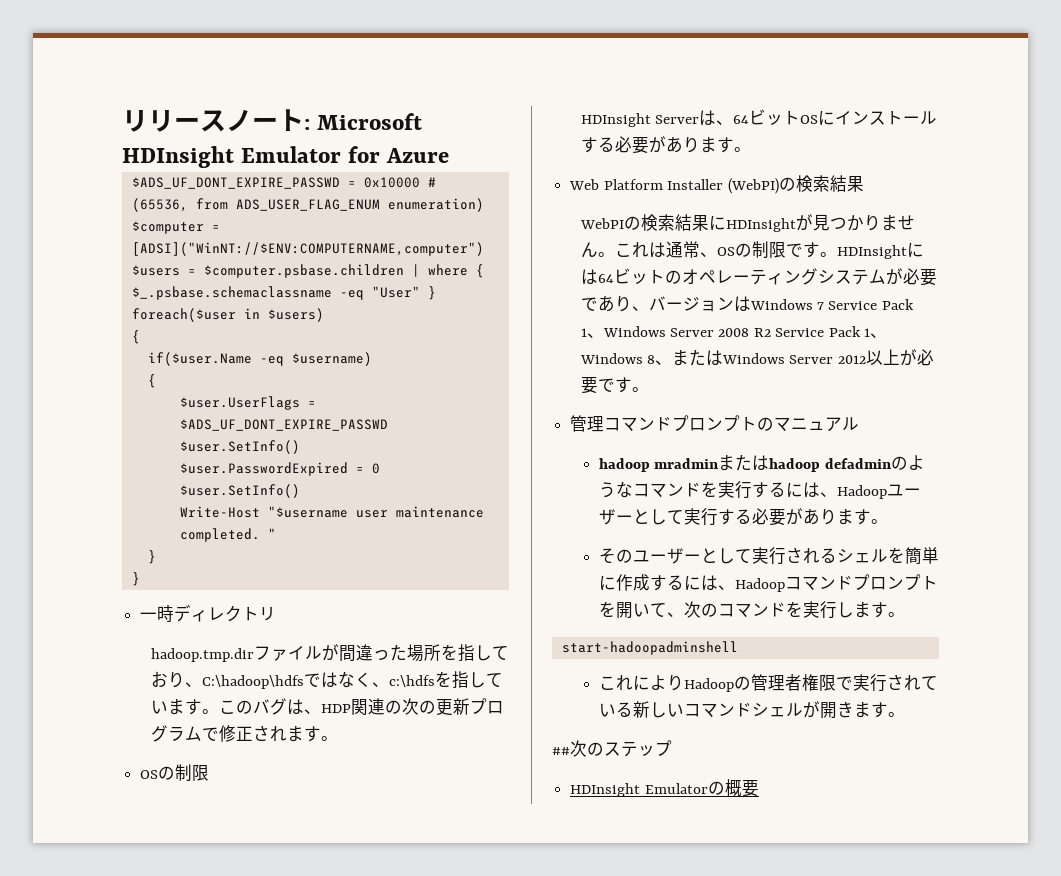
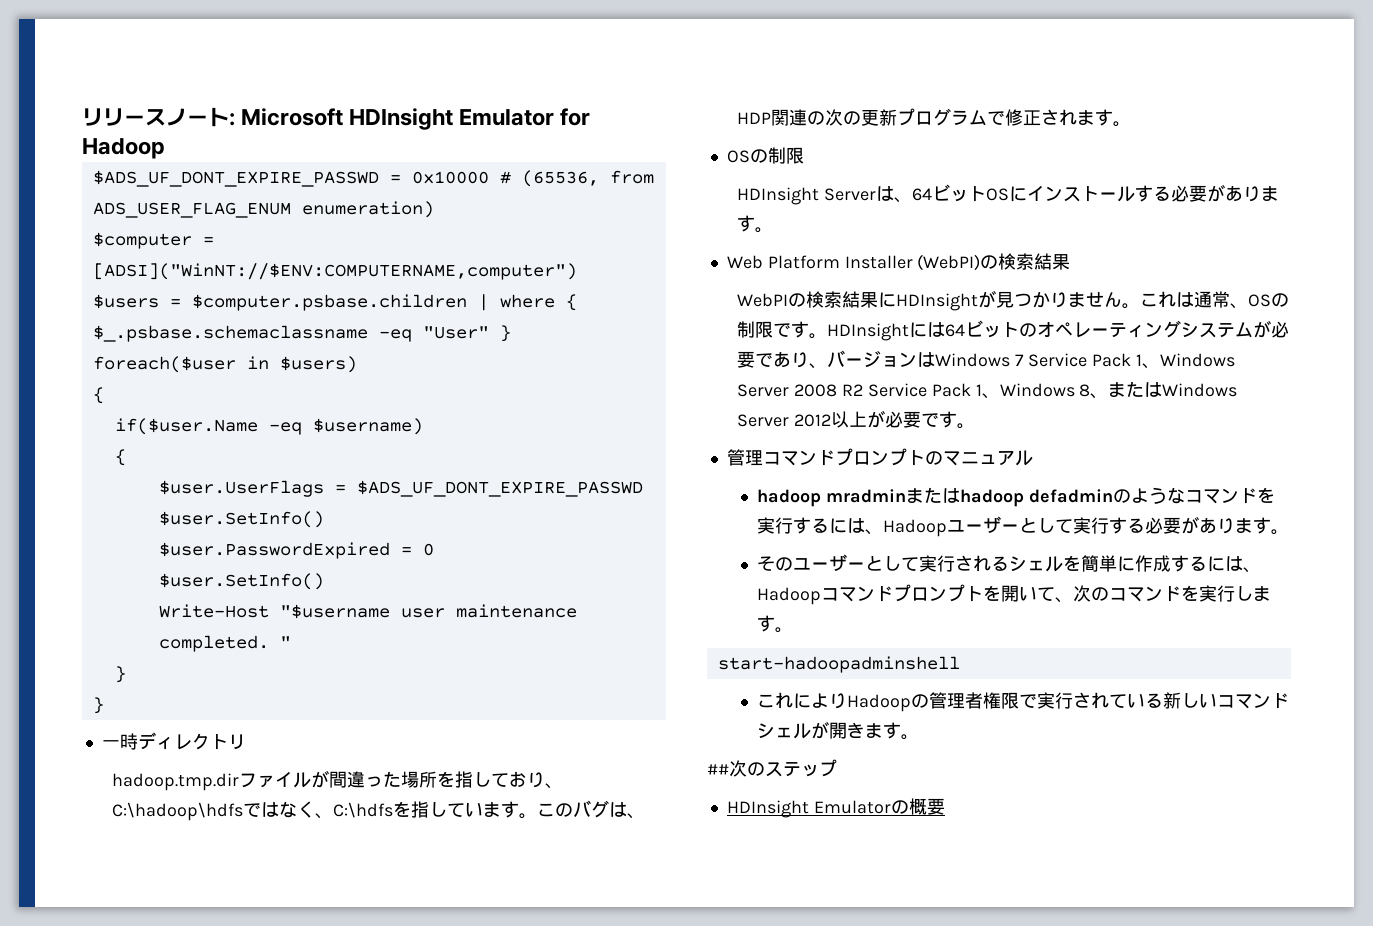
- リリースノート: Microsoft HDInsight Emulator for Azure
+ リリースノート: Microsoft HDInsight Emulator for Hadoop
- hadoop.tmp.dirファイルが間違った場所を指しており、C:\hadoop\hdfsではなく、c:\hdfsを指しています。
+ hadoop.tmp.dirファイルが間違った場所を指しており、C:\hadoop\hdfsではなく、C:\hdfsを指しています。

